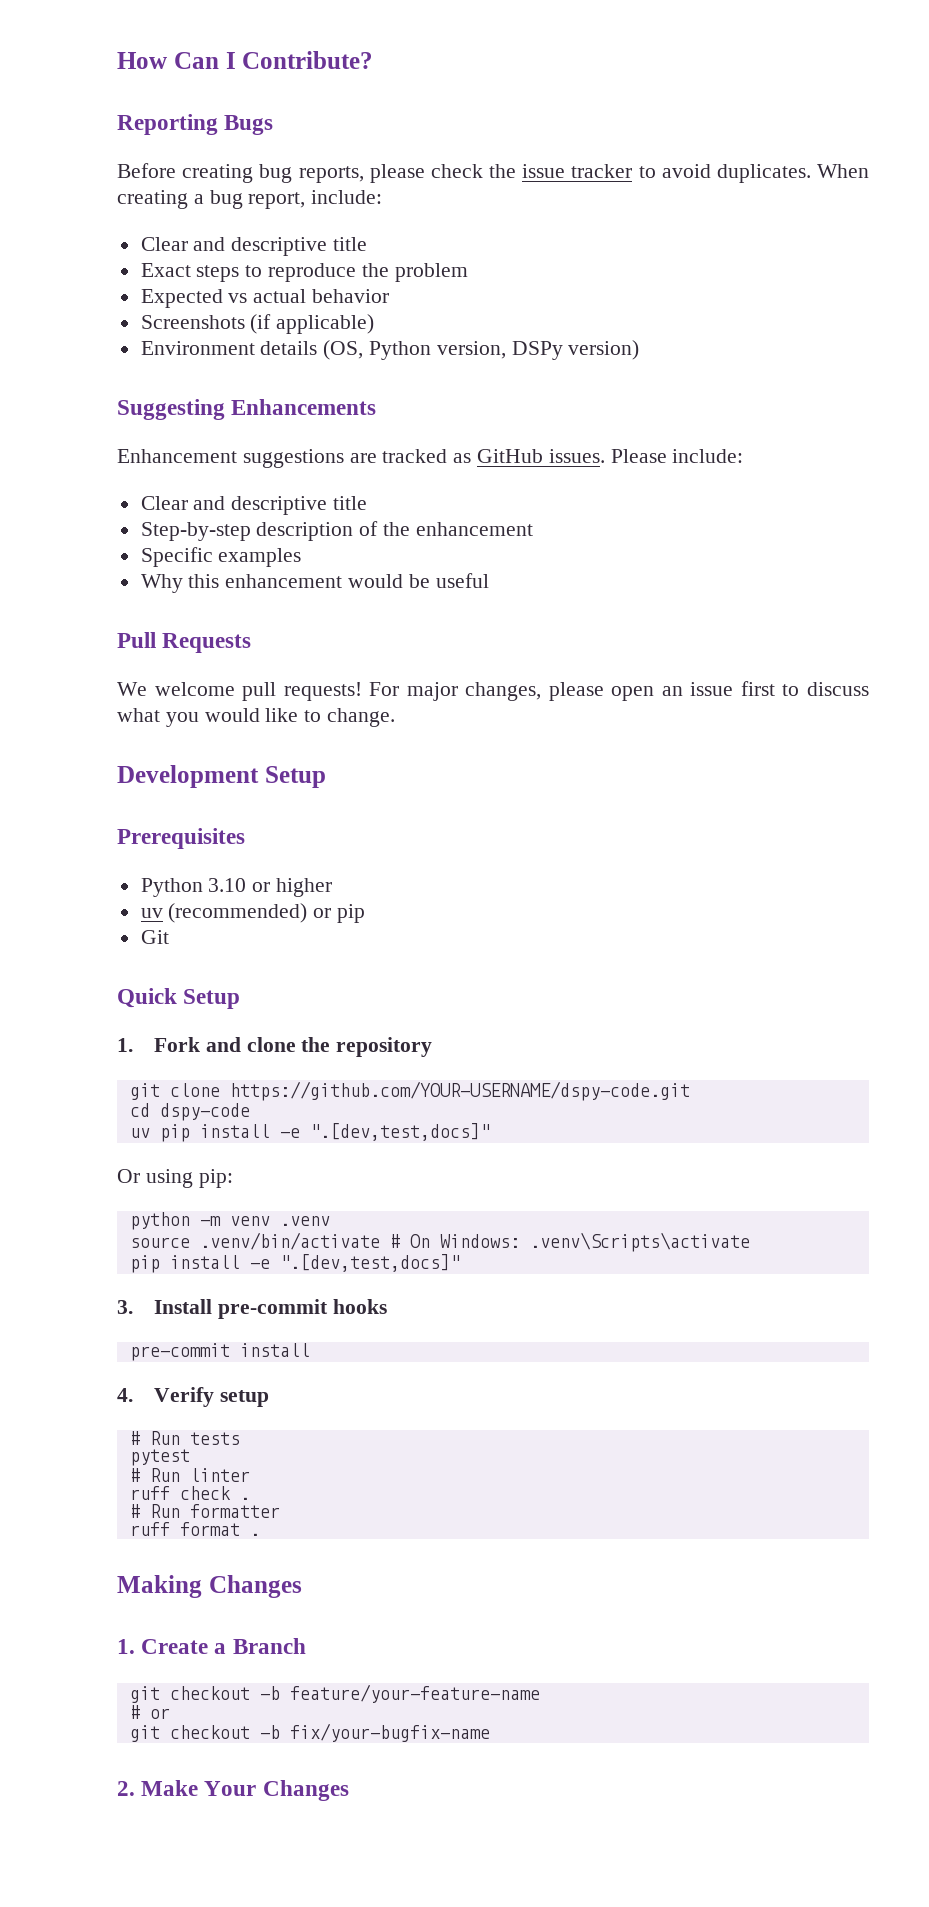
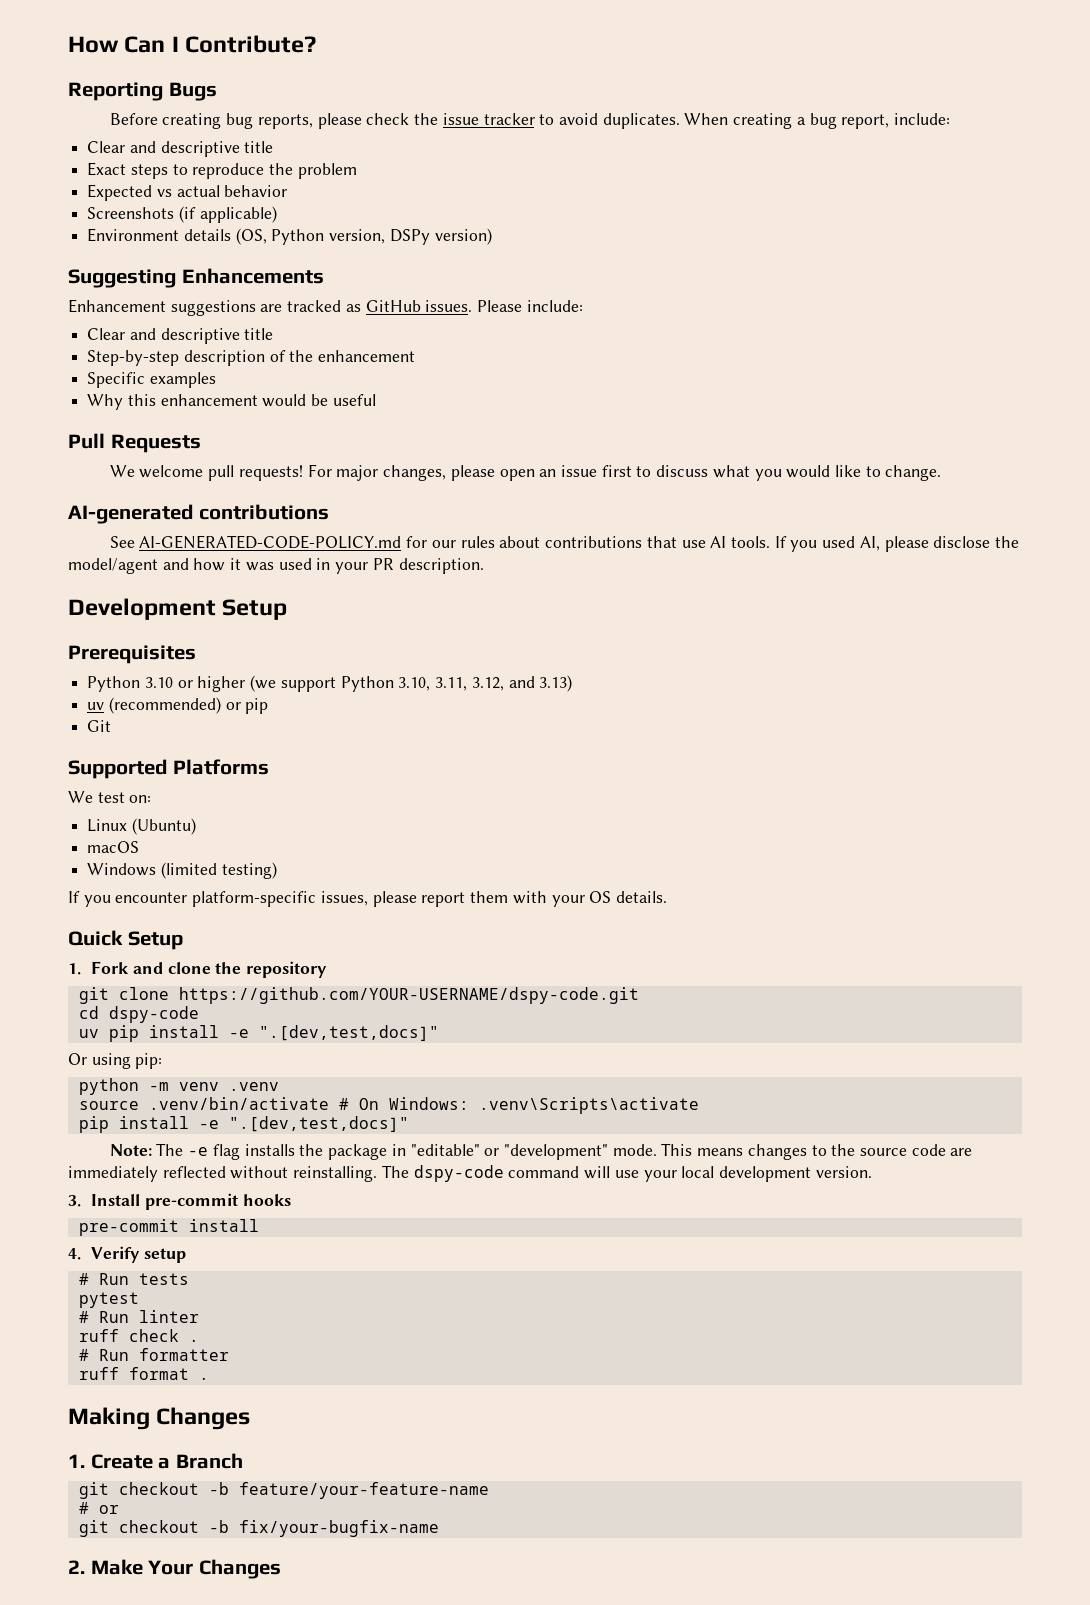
+ AI-generated contributions
+ See AI-GENERATED-CODE-POLICY.md for our rules about contributions that use AI tools. If you used AI, please disclose the model/agent and how it was used in your PR description.
- Python 3.10 or higher
+ Python 3.10 or higher (we support Python 3.10, 3.11, 3.12, and 3.13)
+ Supported Platforms
+ We test on:
+ Linux (Ubuntu)
+ macOS
+ Windows (limited testing)
+ If you encounter platform-specific issues, please report them with your OS details.
+ Note: The -e flag installs the package in "editable" or "development" mode. This means changes to the source code are immediately reflected without reinstalling. The dspy-code command will use your local development version.

